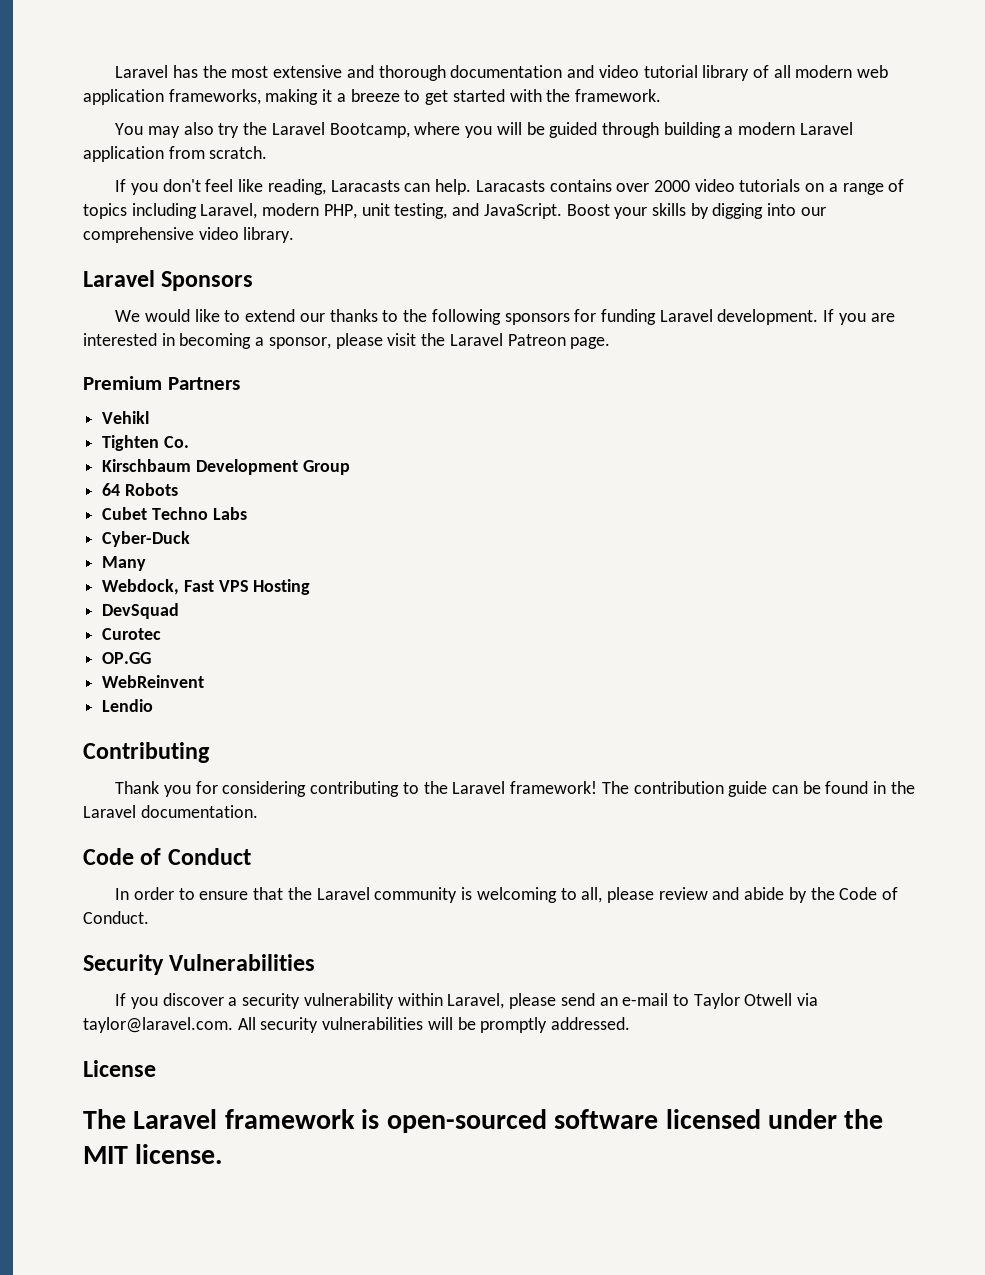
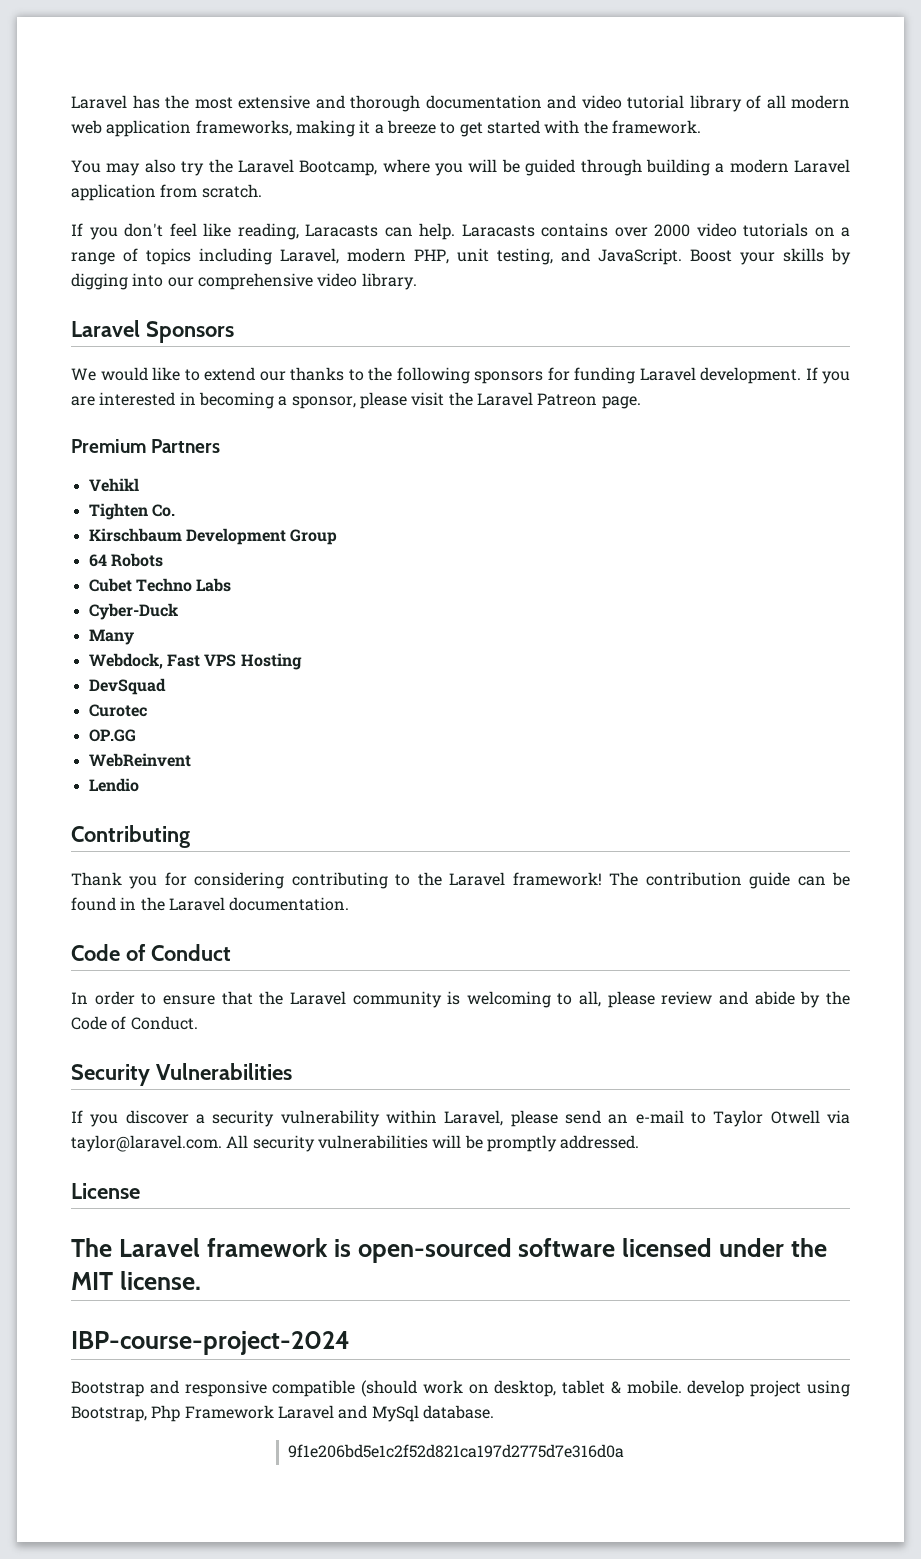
+ IBP-course-project-2024
+ Bootstrap and responsive compatible (should work on desktop, tablet & mobile. develop project using Bootstrap, Php Framework Laravel and MySql database.
+ 9f1e206bd5e1c2f52d821ca197d2775d7e316d0a

